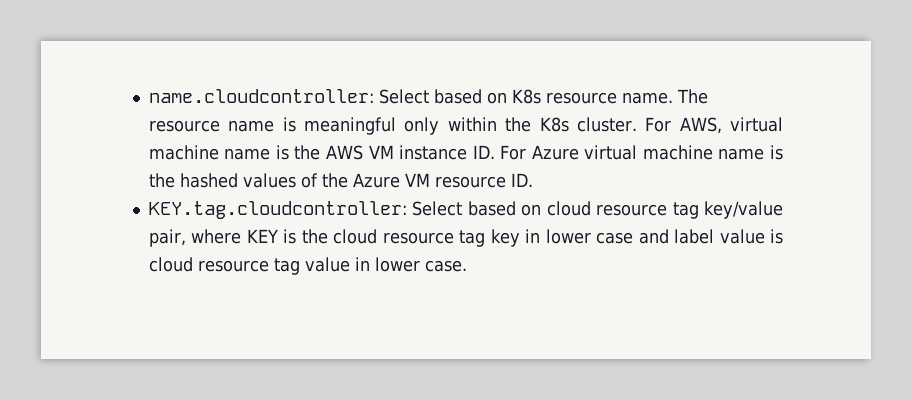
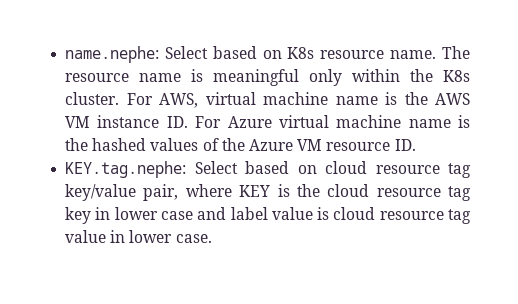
- name.cloudcontroller: Select based on K8s resource name.
+ name.nephe: Select based on K8s resource name.
- KEY.tag.cloudcontroller: Select based on cloud resource tag key/value pair, where KEY is the cloud resource tag key in lower case and label value is cloud resource tag value in lower case.
+ KEY.tag.nephe: Select based on cloud resource tag key/value pair, where KEY is the cloud resource tag key in lower case and label value is cloud resource tag value in lower case.

